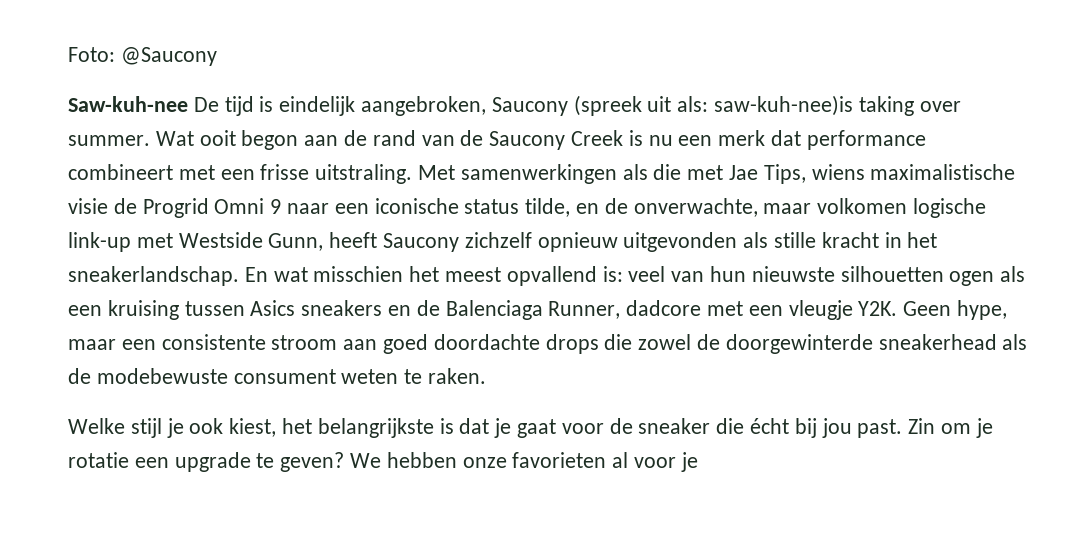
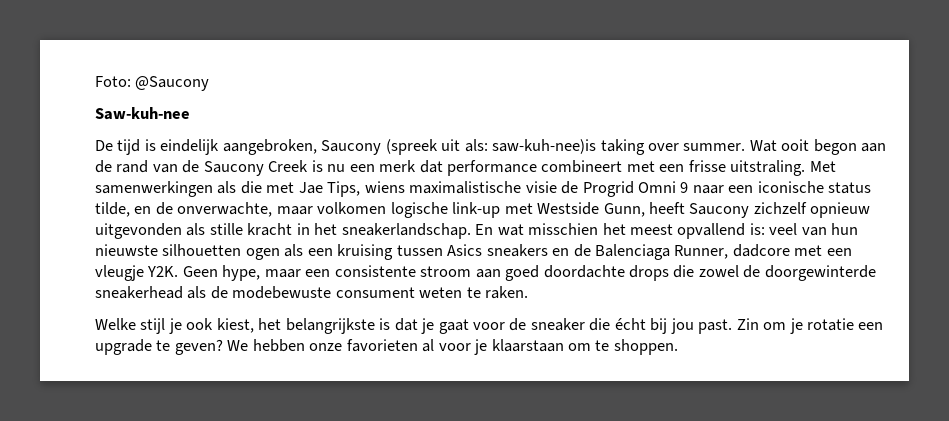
- Saw-kuh-nee De tijd is eindelijk aangebroken, Saucony (spreek uit als: saw-kuh-nee)is taking over summer.
+ Saw-kuh-nee
+ De tijd is eindelijk aangebroken, Saucony (spreek uit als: saw-kuh-nee)is taking over summer.
- We hebben onze favorieten al voor je
+ We hebben onze favorieten al voor je klaarstaan om te shoppen.

